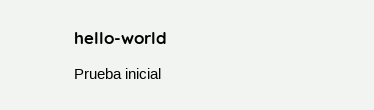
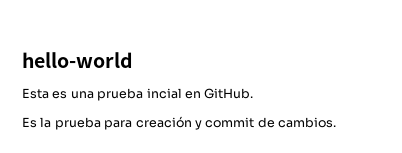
- Prueba inicial
+ Esta es una prueba incial en GitHub.
+ Es la prueba para creación y commit de cambios.

